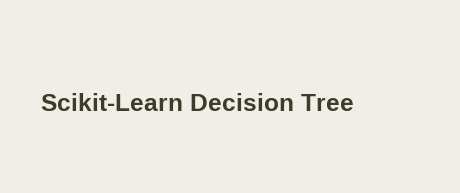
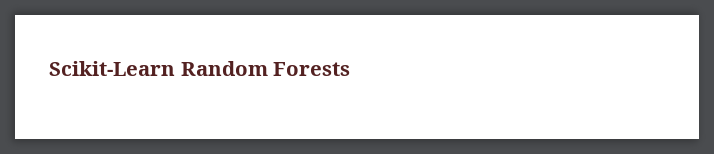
- Scikit-Learn Decision Tree
+ Scikit-Learn Random Forests

